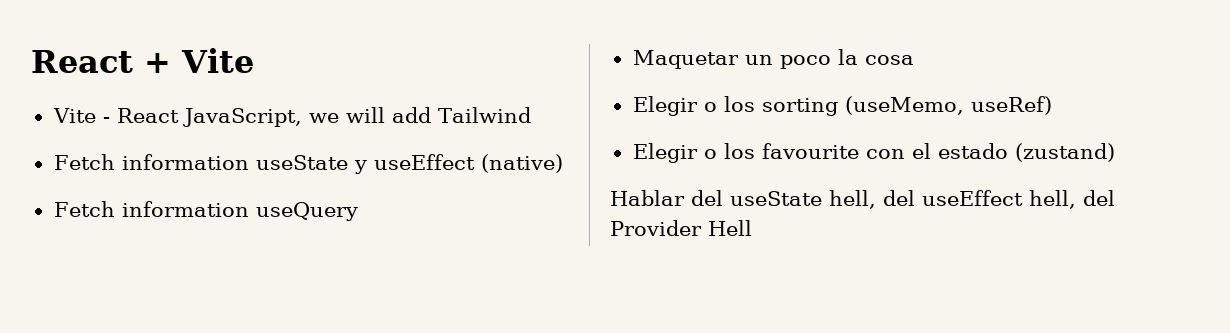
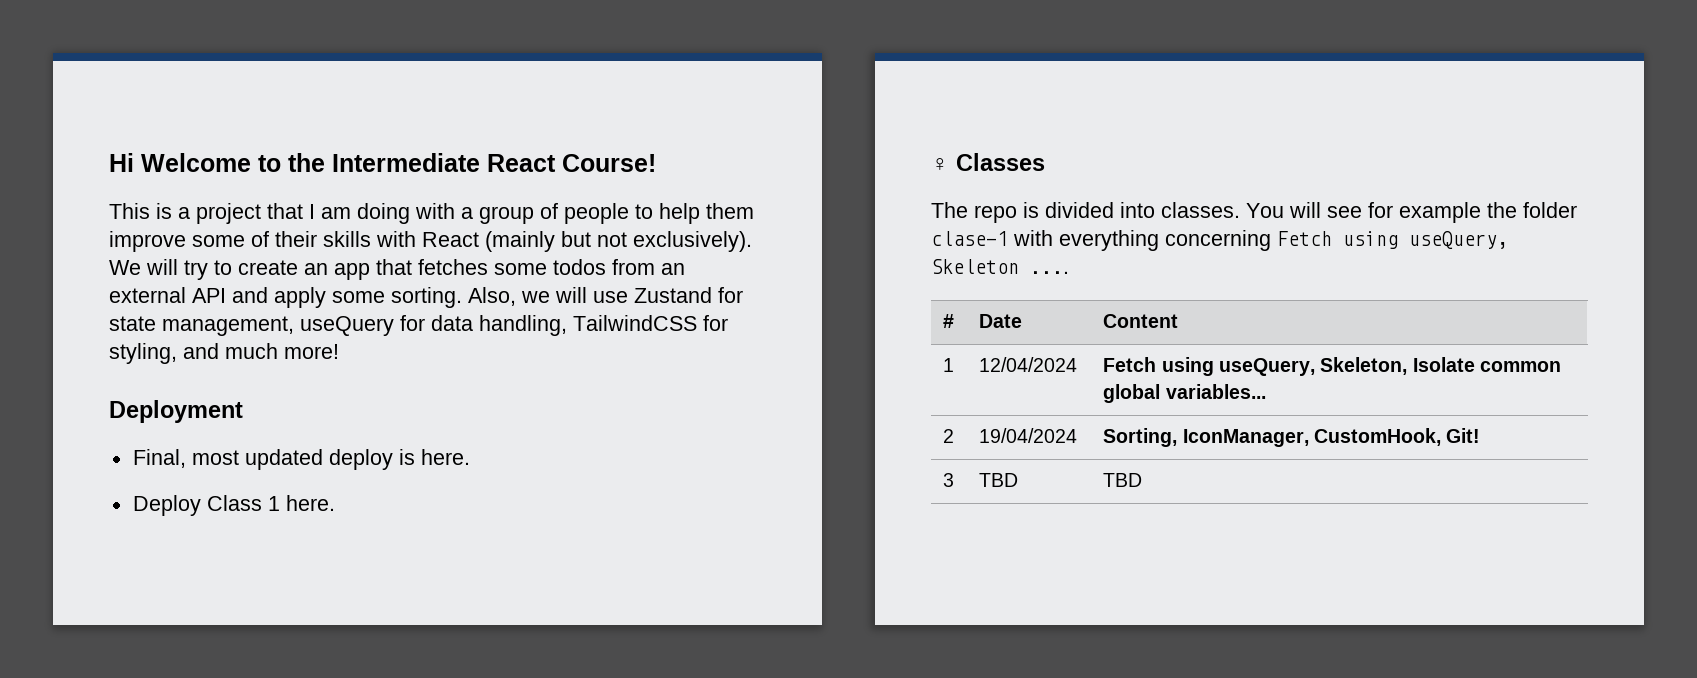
- React + Vite
- Vite - React JavaScript, we will add Tailwind
- Fetch information useState y useEffect (native)
- Fetch information useQuery
- Maquetar un poco la cosa
- Elegir o los sorting (useMemo, useRef)
- Elegir o los favourite con el estado (zustand)
- Hablar del useState hell, del useEffect hell, del Provider Hell
+ Hi Welcome to the Intermediate React Course!
+ This is a project that I am doing with a group of people to help them improve some of their skills with React (mainly but not exclusively). We will try to create an app that fetches some todos from an external API and apply some sorting. Also, we will use Zustand for state management, useQuery for data handling, TailwindCSS for styling, and much more!
+ Deployment
+ Final, most updated deploy is here.
+ Deploy Class 1 here.
+ ♀ Classes
+ The repo is divided into classes. You will see for example the folder clase-1 with everything concerning Fetch using useQuery, Skeleton ....
+ # | Date | Content
+ 1 | 12/04/2024 | Fetch using useQuery, Skeleton, Isolate common global variables...
+ 2 | 19/04/2024 | Sorting, IconManager, CustomHook, Git!
+ 3 | TBD | TBD

